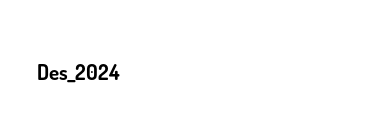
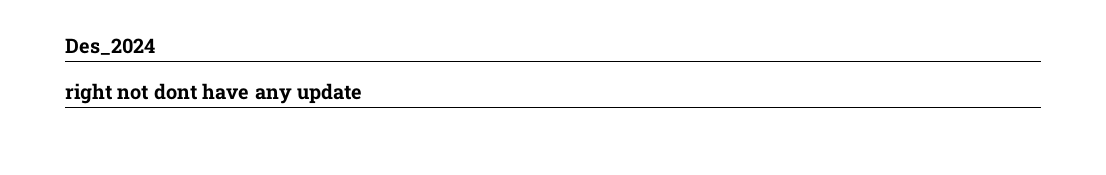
+ right not dont have any update

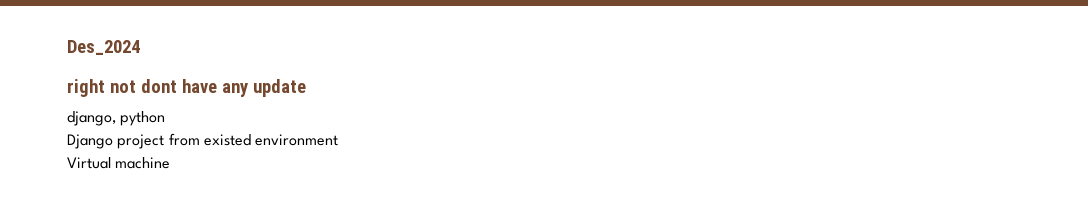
+ django, python
+ Django project from existed environment
+ Virtual machine

